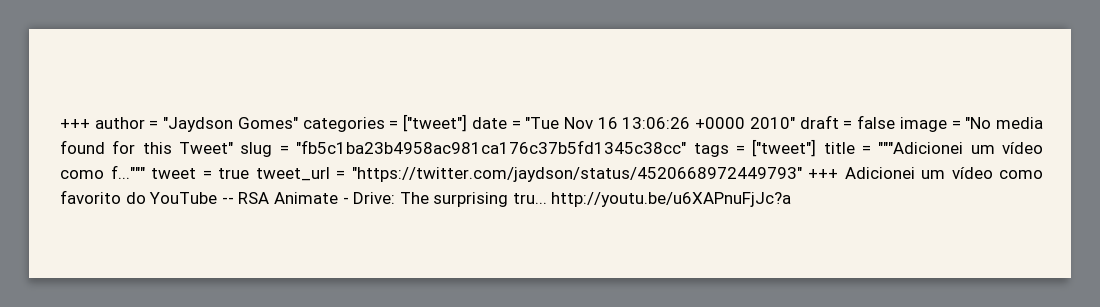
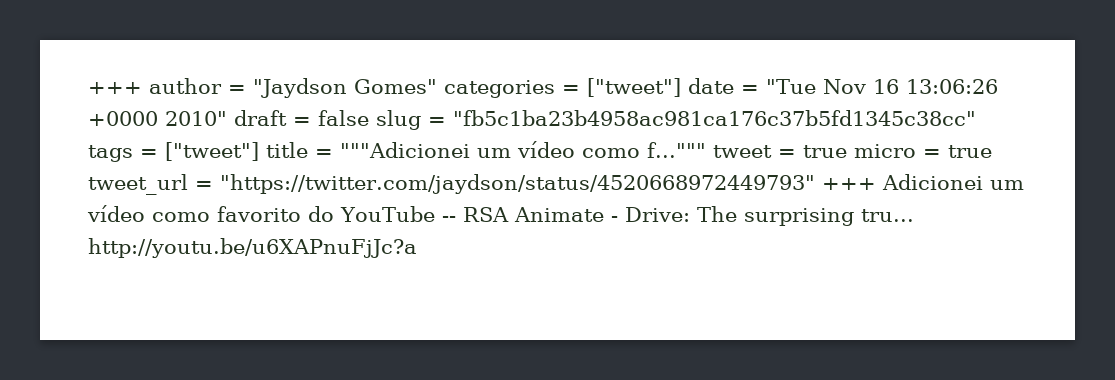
- +++ author = "Jaydson Gomes" categories = ["tweet"] date = "Tue Nov 16 13:06:26 +0000 2010" draft = false image = "No media found for this Tweet" slug = "fb5c1ba23b4958ac981ca176c37b5fd1345c38cc" tags = ["tweet"] title = """Adicionei um vídeo como f...""" tweet = true tweet_url = "https://twitter.com/jaydson/status/4520668972449793" +++ Adicionei um vídeo como favorito do YouTube -- RSA Animate - Drive: The surprising tru... http://youtu.be/u6XAPnuFjJc?a
+ +++ author = "Jaydson Gomes" categories = ["tweet"] date = "Tue Nov 16 13:06:26 +0000 2010" draft = false slug = "fb5c1ba23b4958ac981ca176c37b5fd1345c38cc" tags = ["tweet"] title = """Adicionei um vídeo como f...""" tweet = true micro = true tweet_url = "https://twitter.com/jaydson/status/4520668972449793" +++ Adicionei um vídeo como favorito do YouTube -- RSA Animate - Drive: The surprising tru... http://youtu.be/u6XAPnuFjJc?a

